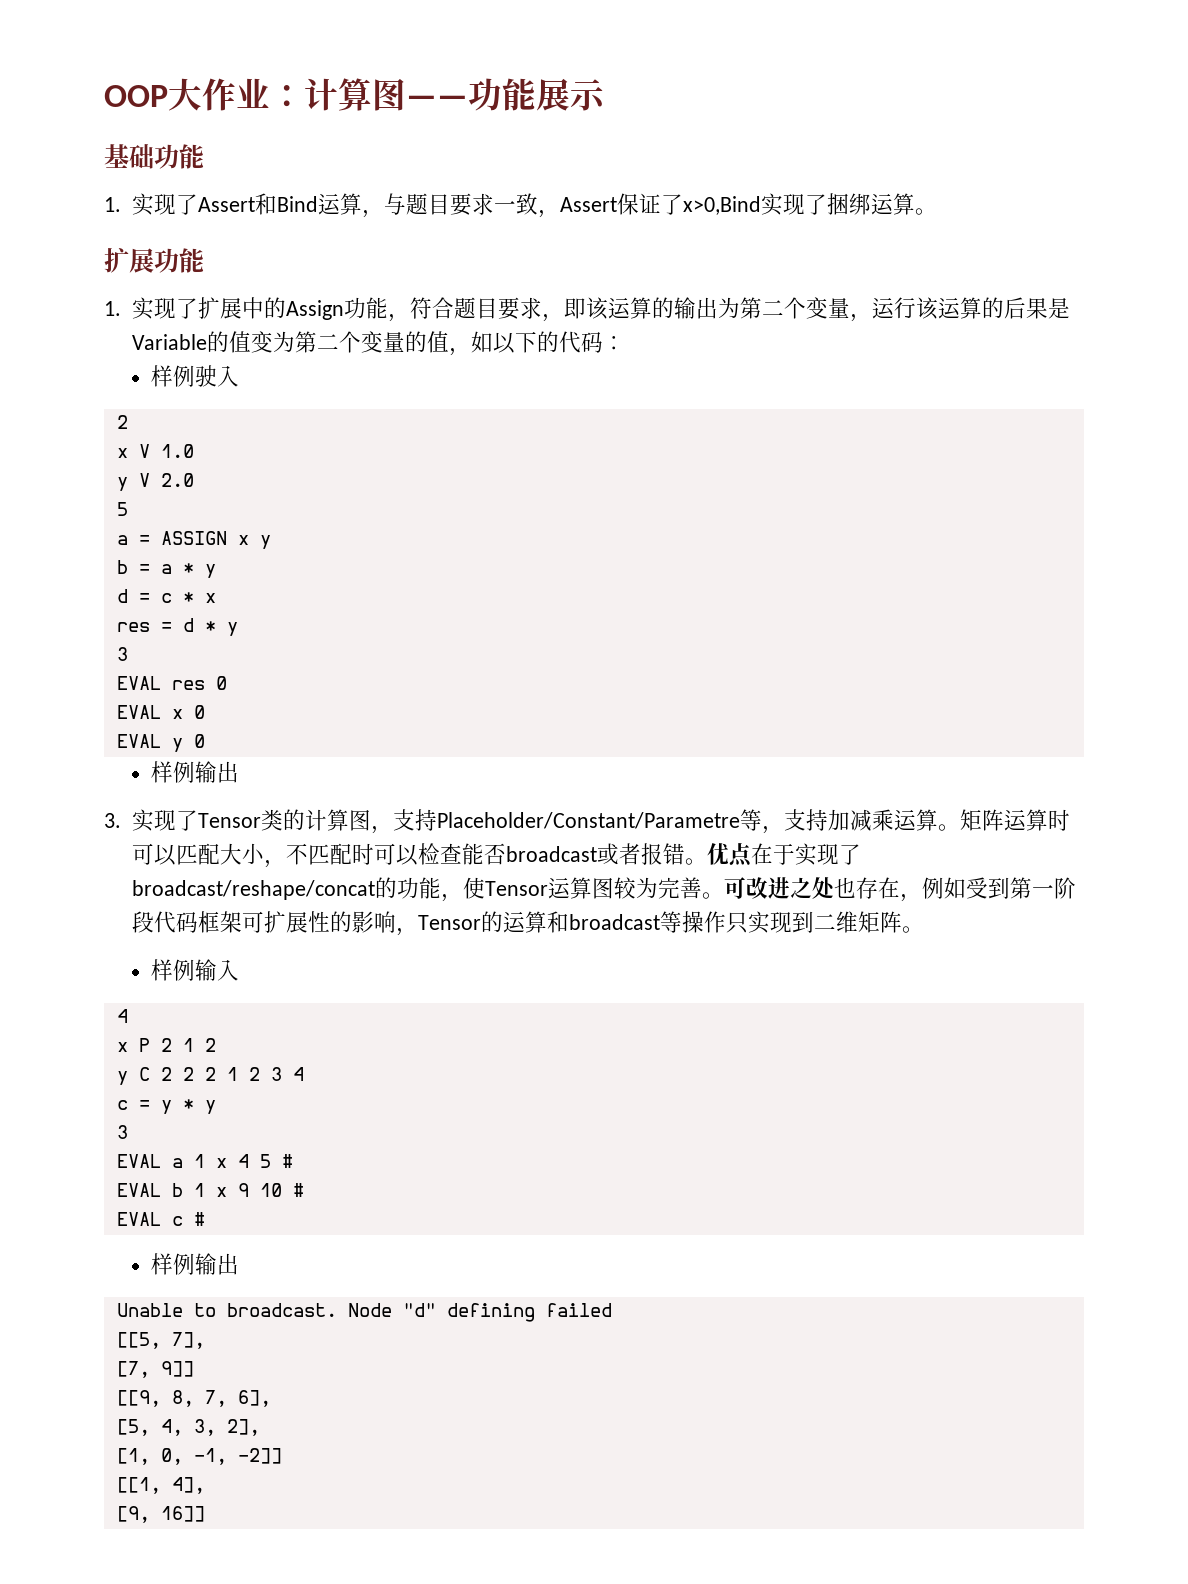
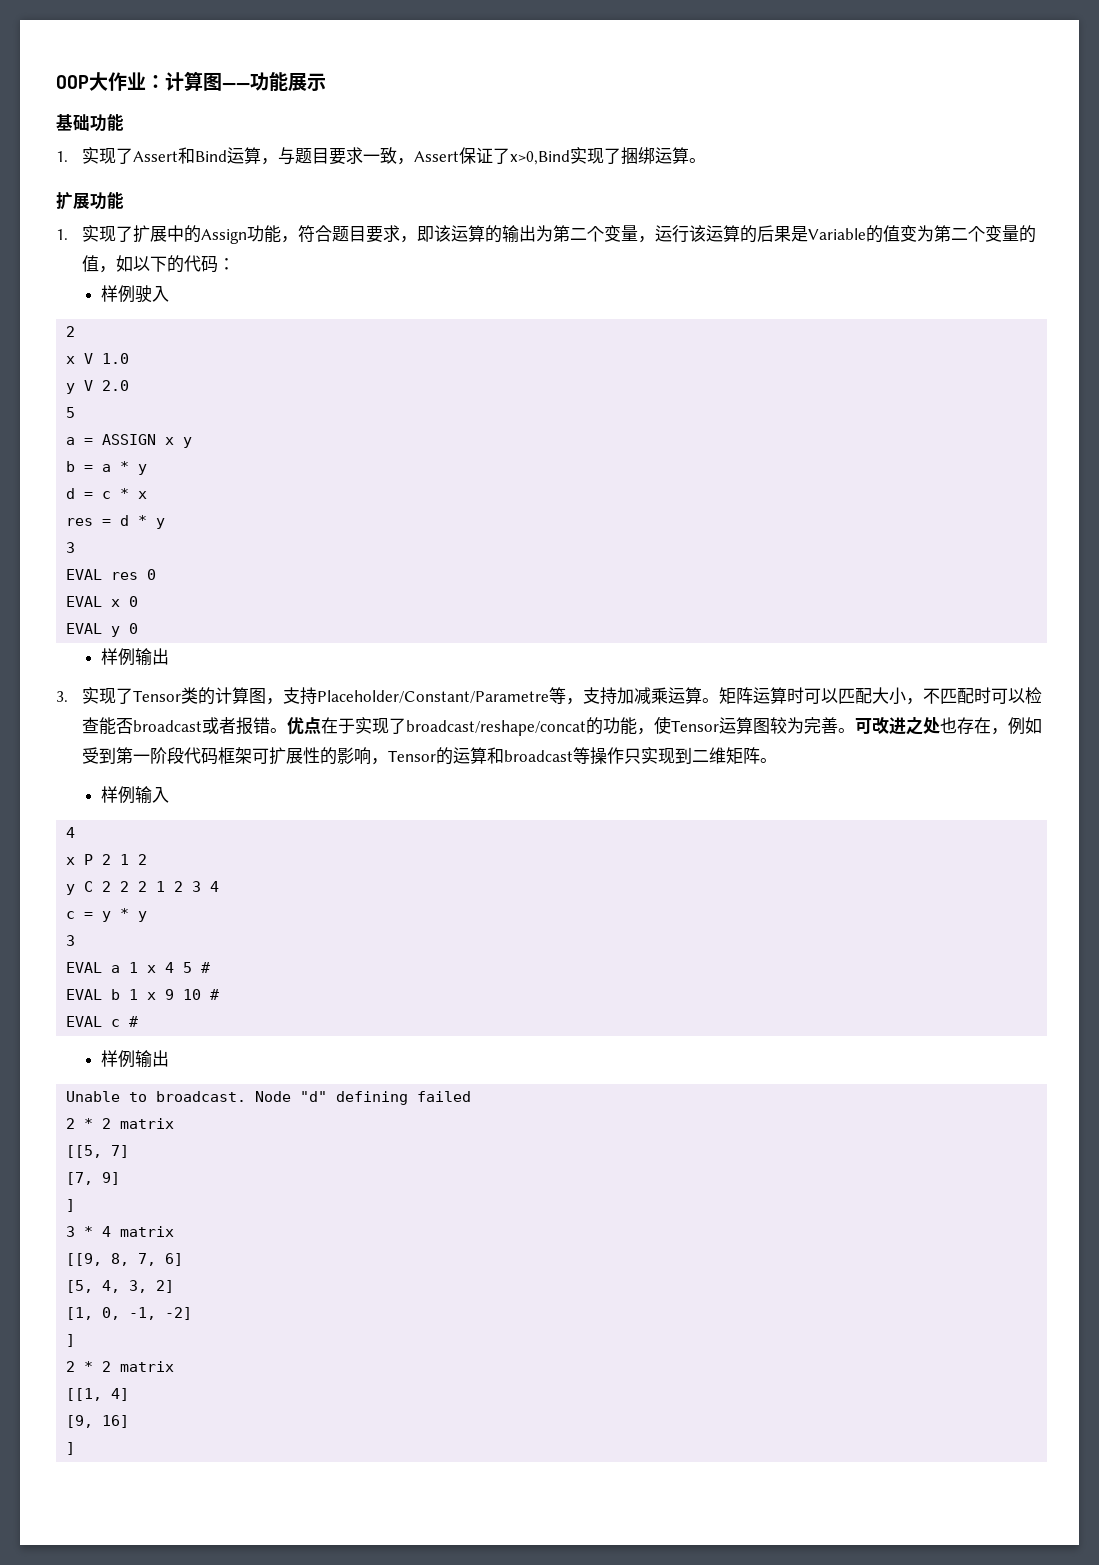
  Node "d" defining failed
+ 2 * 2 matrix
- [[5, 7],
+ [[5, 7]
- [7, 9]]
+ [7, 9]
+ ]
+ 3 * 4 matrix
- [[9, 8, 7, 6],
+ [[9, 8, 7, 6]
- [5, 4, 3, 2],
+ [5, 4, 3, 2]
- [1, 0, -1, -2]]
+ [1, 0, -1, -2]
+ ]
+ 2 * 2 matrix
- [[1, 4],
+ [[1, 4]
- [9, 16]]
+ [9, 16]
+ ]

